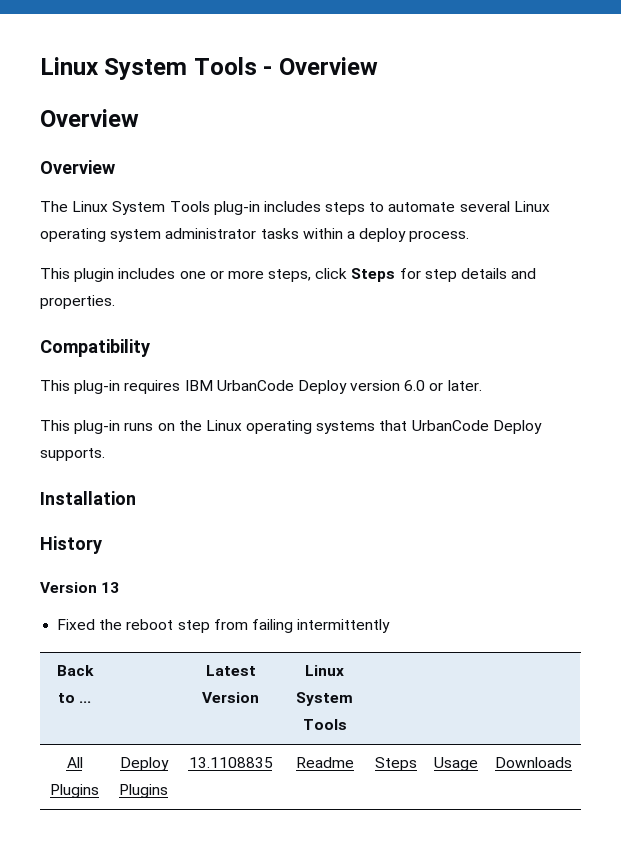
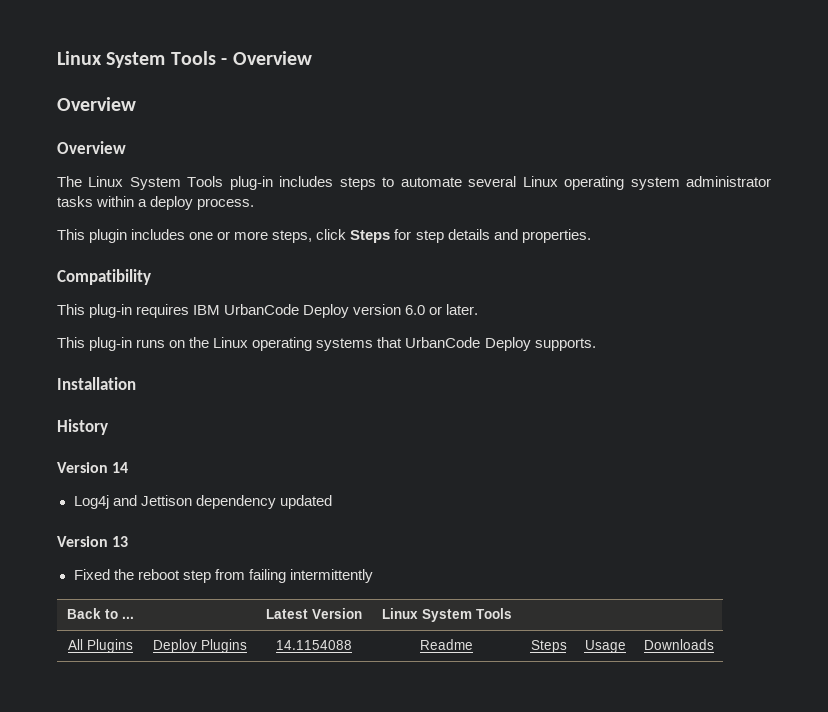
+ Version 14
+ Log4j and Jettison dependency updated
- All Plugins | Deploy Plugins | 13.1108835 | Readme | Steps | Usage | Downloads
+ All Plugins | Deploy Plugins | 14.1154088 | Readme | Steps | Usage | Downloads

